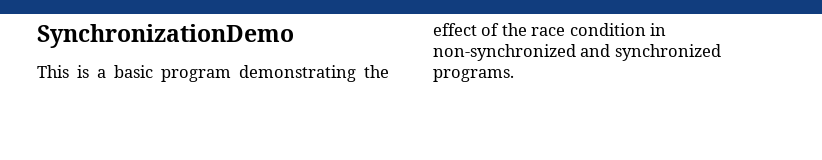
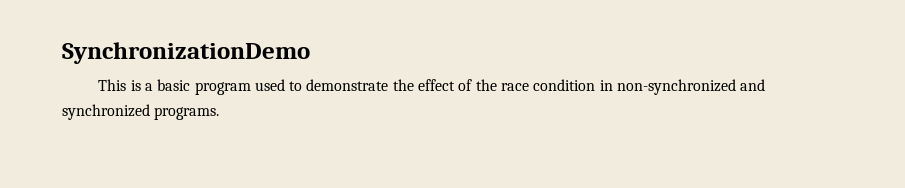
- This is a basic program demonstrating the effect of the race condition in non-synchronized and synchronized programs.
+ This is a basic program used to demonstrate the effect of the race condition in non-synchronized and synchronized programs.

